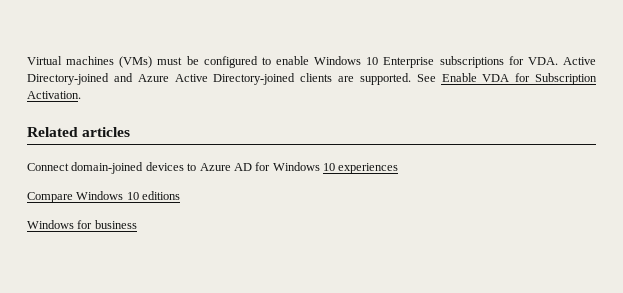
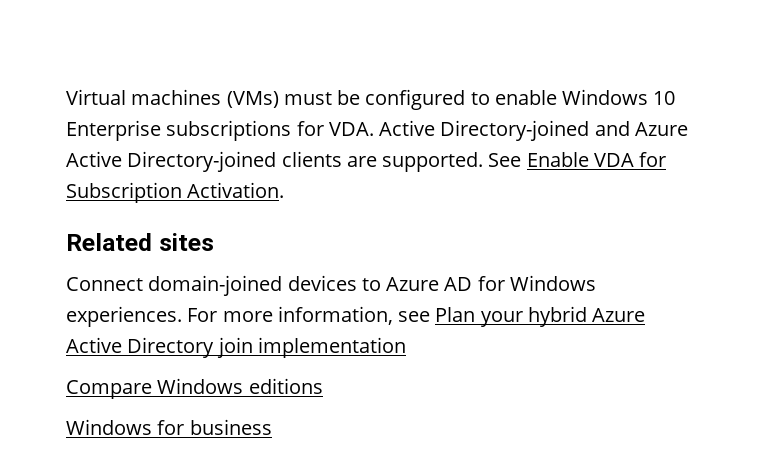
- Related articles
+ Related sites
- Connect domain-joined devices to Azure AD for Windows 10 experiences
+ Connect domain-joined devices to Azure AD for Windows experiences. For more information, see Plan your hybrid Azure Active Directory join implementation
- Compare Windows 10 editions
+ Compare Windows editions

